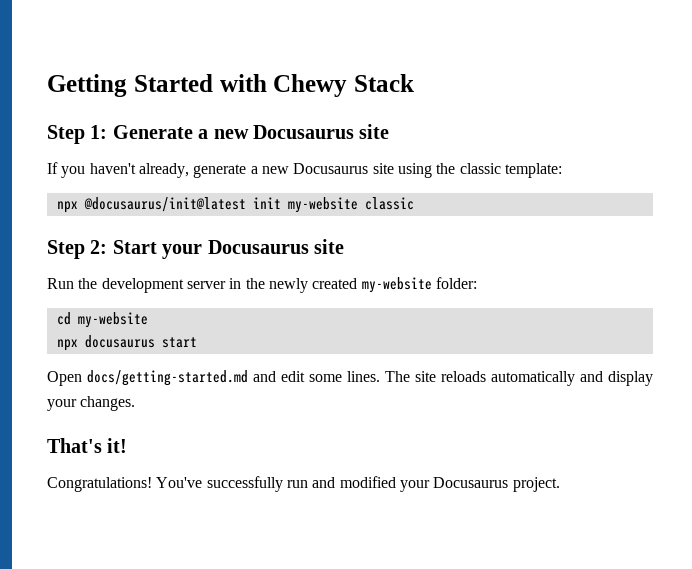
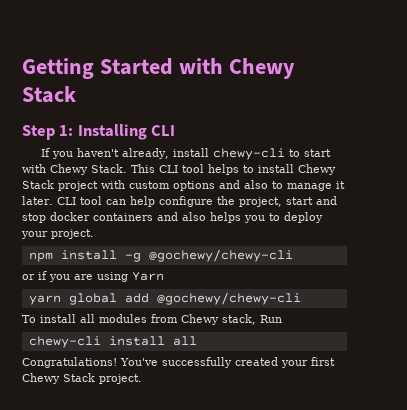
- Step 1: Generate a new Docusaurus site
+ Step 1: Installing CLI
- If you haven't already, generate a new Docusaurus site using the classic template:
- npx @docusaurus/init@latest init my-website classic
- Step 2: Start your Docusaurus site
- Run the development server in the newly created my-website folder:
- cd my-website
- npx docusaurus start
- Open docs/getting-started.md and edit some lines. The site reloads automatically and display your changes.
- That's it!
- Congratulations! You've successfully run and modified your Docusaurus project.
+ If you haven't already, install chewy-cli to start with Chewy Stack. This CLI tool helps to install Chewy Stack project with custom options and also to manage it later. CLI tool can help configure the project, start and stop docker containers and also helps you to deploy your project.
+ npm install -g @gochewy/chewy-cli
+ or if you are using Yarn
+ yarn global add @gochewy/chewy-cli
+ To install all modules from Chewy stack, Run
+ chewy-cli install all
+ Congratulations! You've successfully created your first Chewy Stack project.

